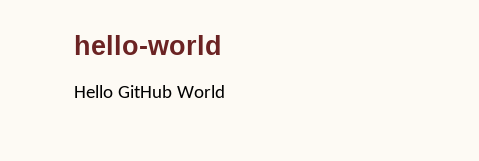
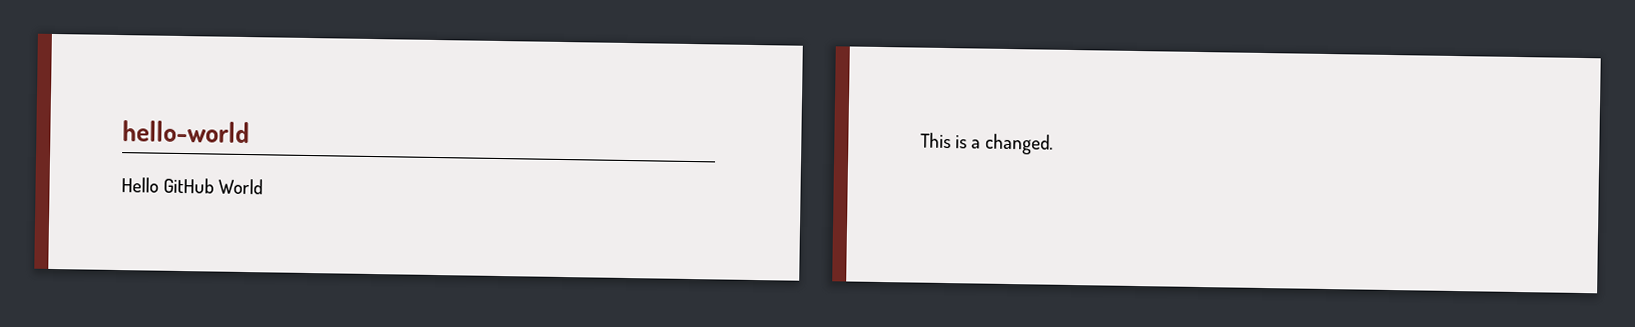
+ This is a changed.

